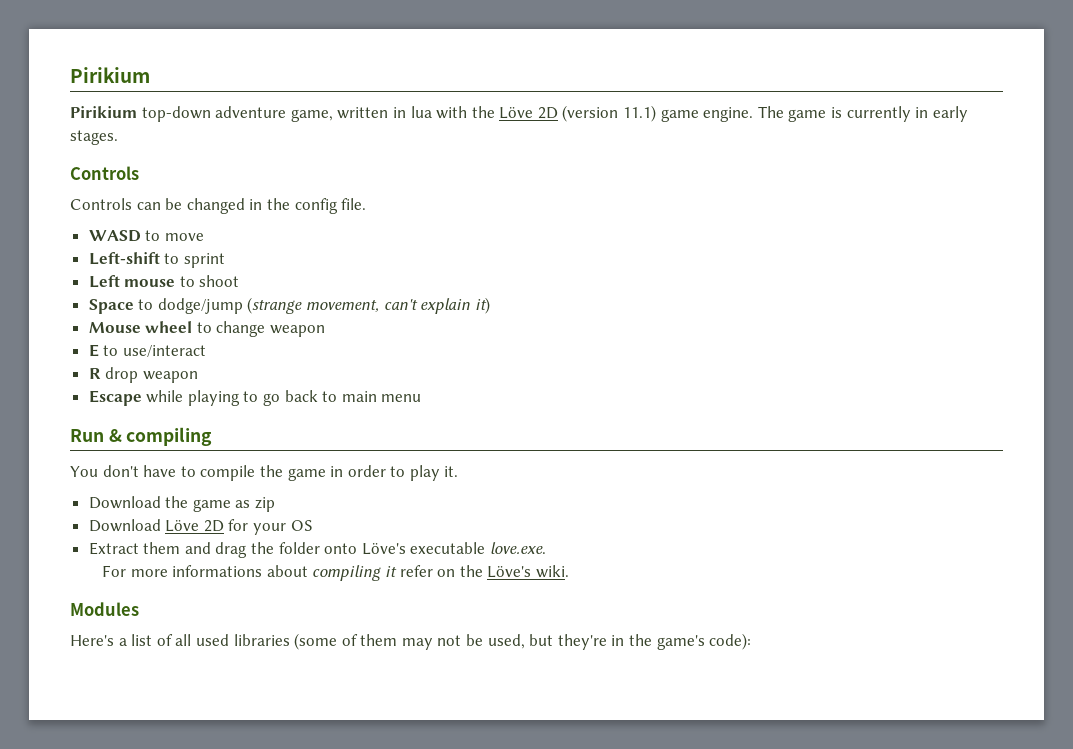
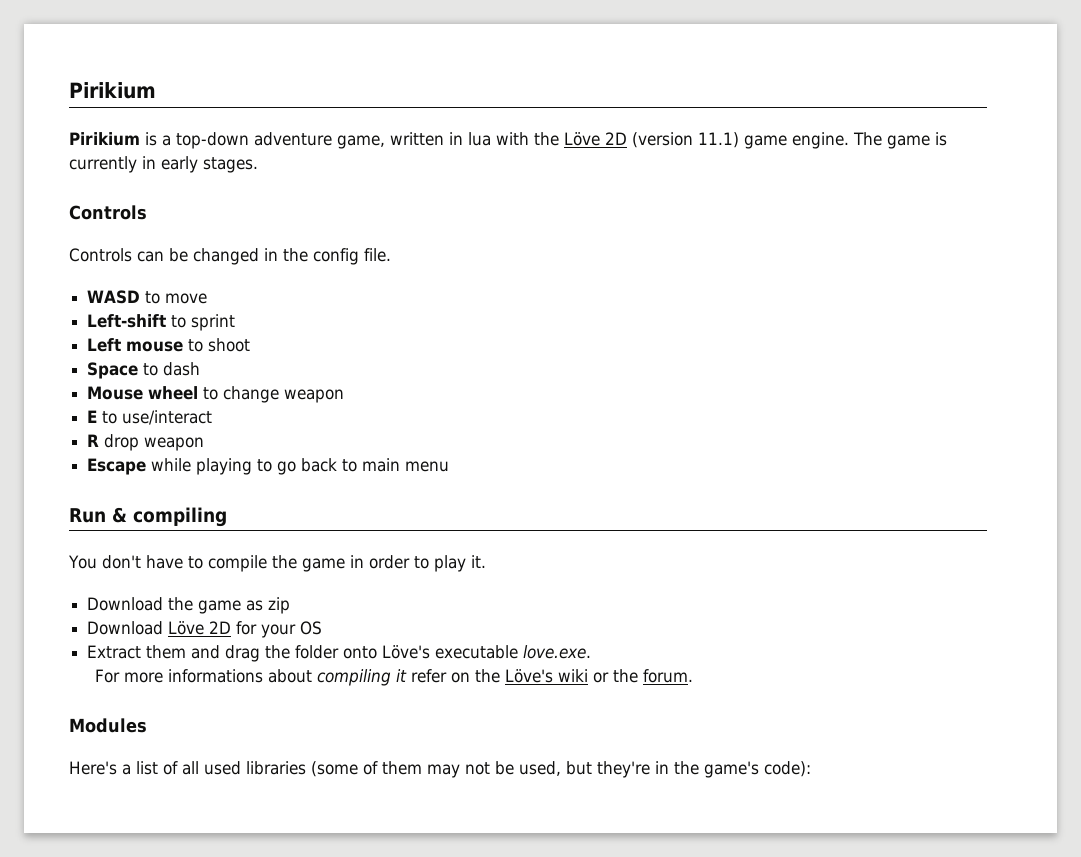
- Pirikium top-down adventure game, written in lua with the Löve 2D (version 11.1) game engine.
+ Pirikium is a top-down adventure game, written in lua with the Löve 2D (version 11.1) game engine.
- Space to dodge/jump (strange movement, can't explain it)
+ Space to dash
- For more informations about compiling it refer on the Löve's wiki.
+ For more informations about compiling it refer on the Löve's wiki or the forum.

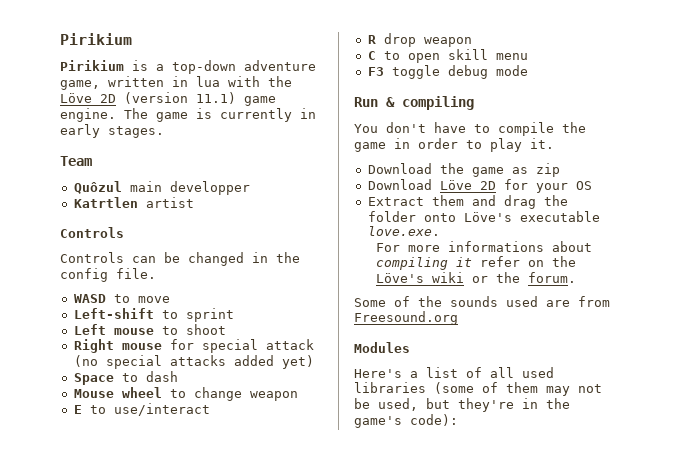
+ Team
+ Quôzul main developper
+ Katrtlen artist
+ Right mouse for special attack (no special attacks added yet)
- Escape while playing to go back to main menu
+ C to open skill menu
+ F3 toggle debug mode
+ Some of the sounds used are from Freesound.org

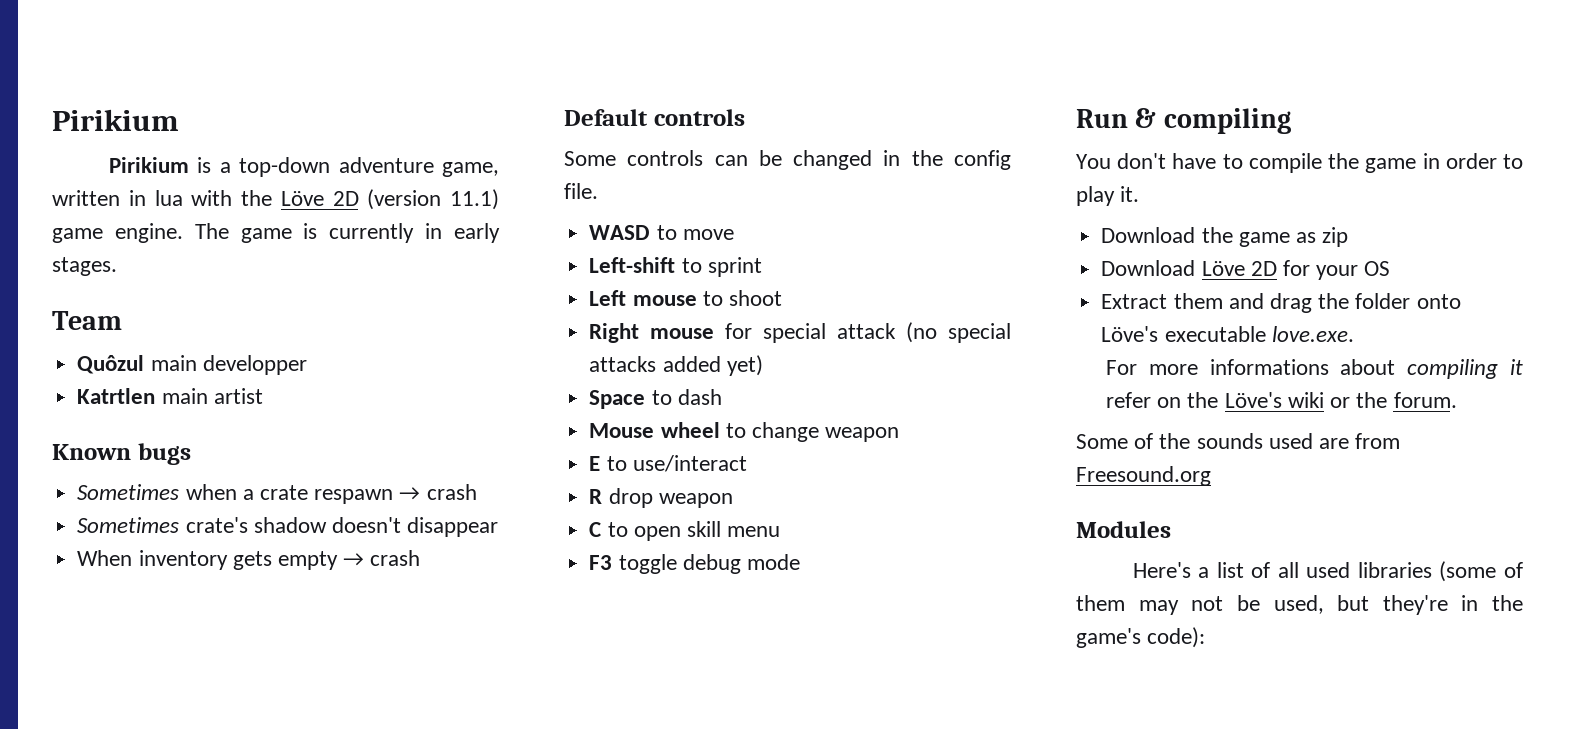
- Katrtlen artist
- Controls
- Controls can be changed in the config file.
+ Katrtlen main artist
+ Known bugs
+ Sometimes when a crate respawn → crash
+ Sometimes crate's shadow doesn't disappear
+ When inventory gets empty → crash
+ Default controls
+ Some controls can be changed in the config file.

